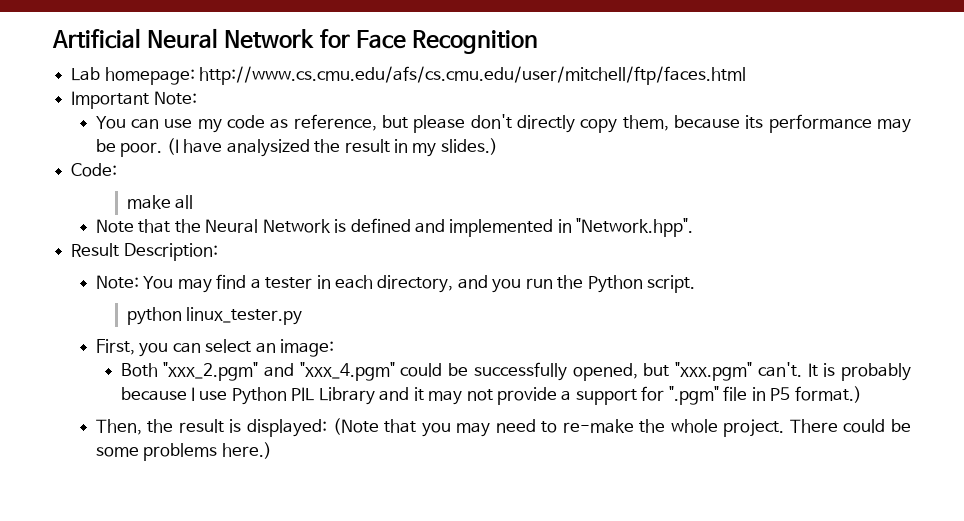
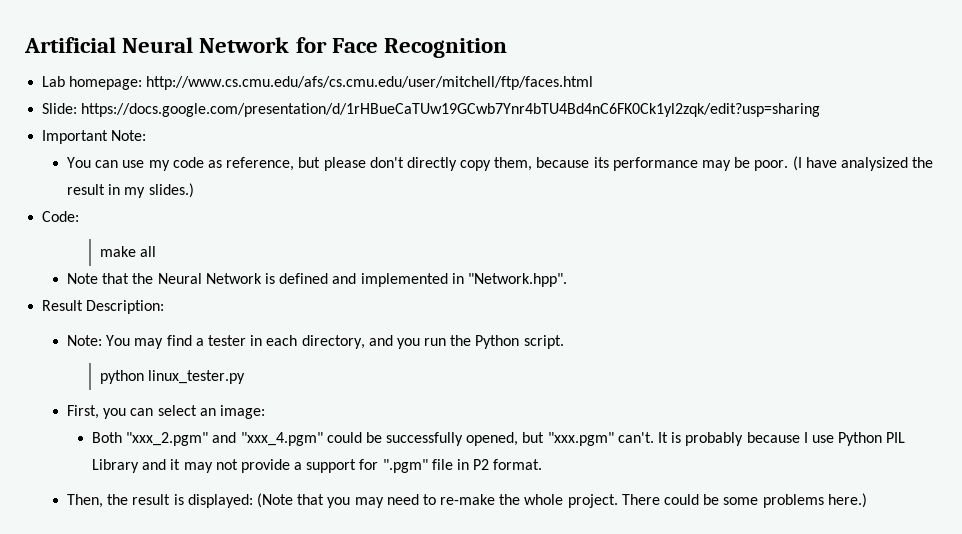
+ Slide: https://docs.google.com/presentation/d/1rHBueCaTUw19GCwb7Ynr4bTU4Bd4nC6FK0Ck1yl2zqk/edit?usp=sharing
- It is probably because I use Python PIL Library and it may not provide a support for ".pgm" file in P5 format.)
+ It is probably because I use Python PIL Library and it may not provide a support for ".pgm" file in P2 format.

